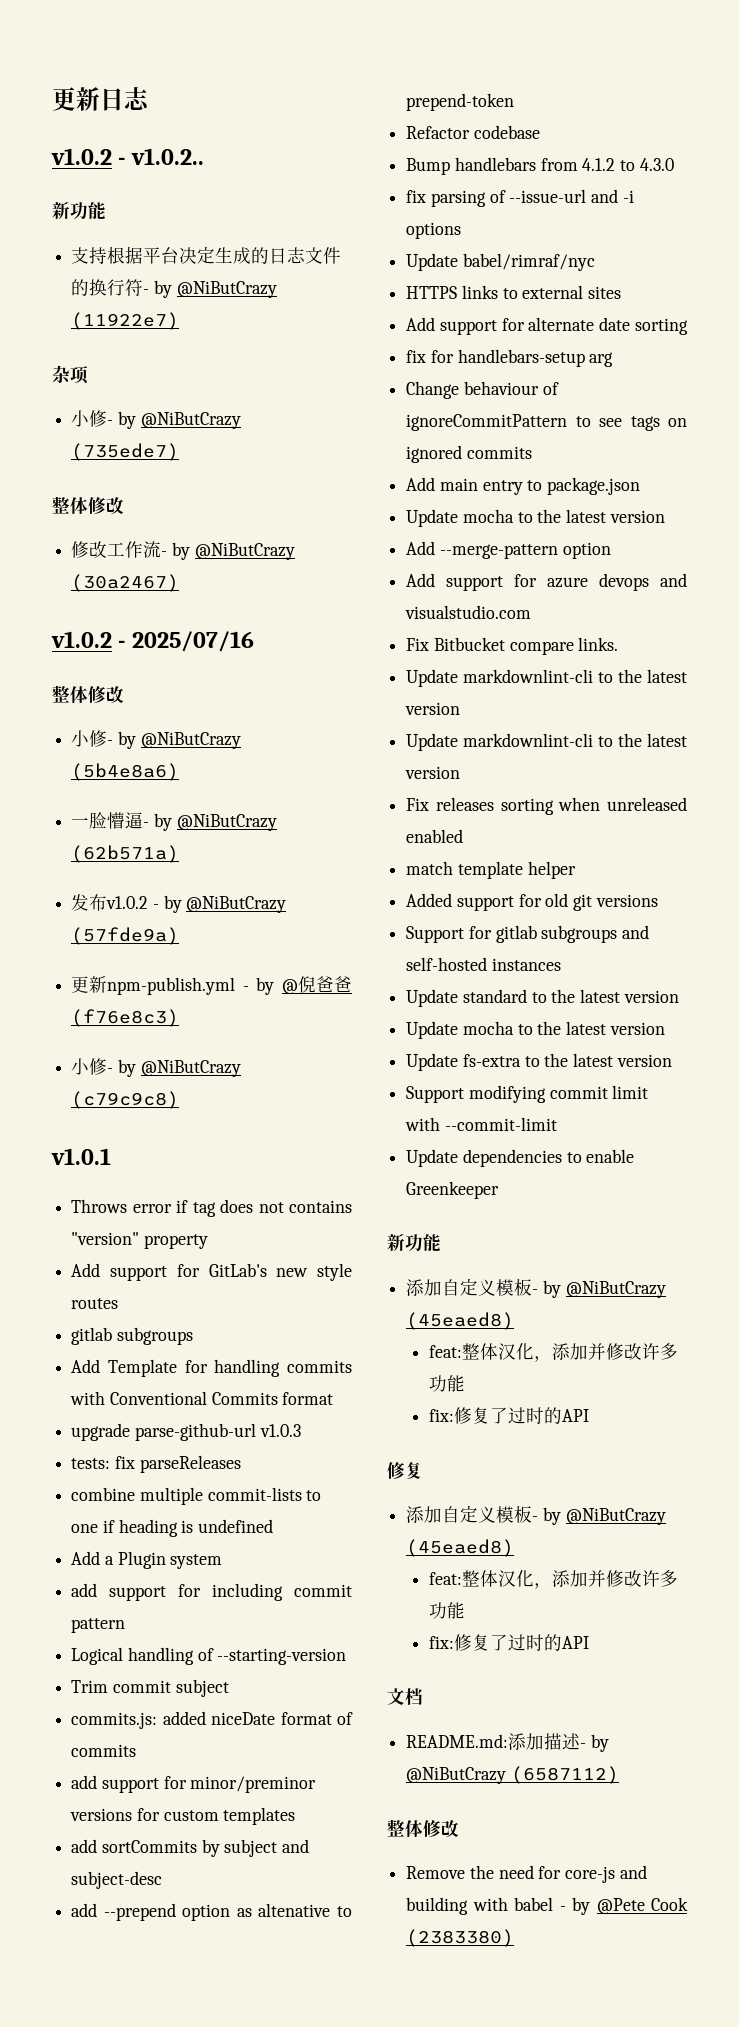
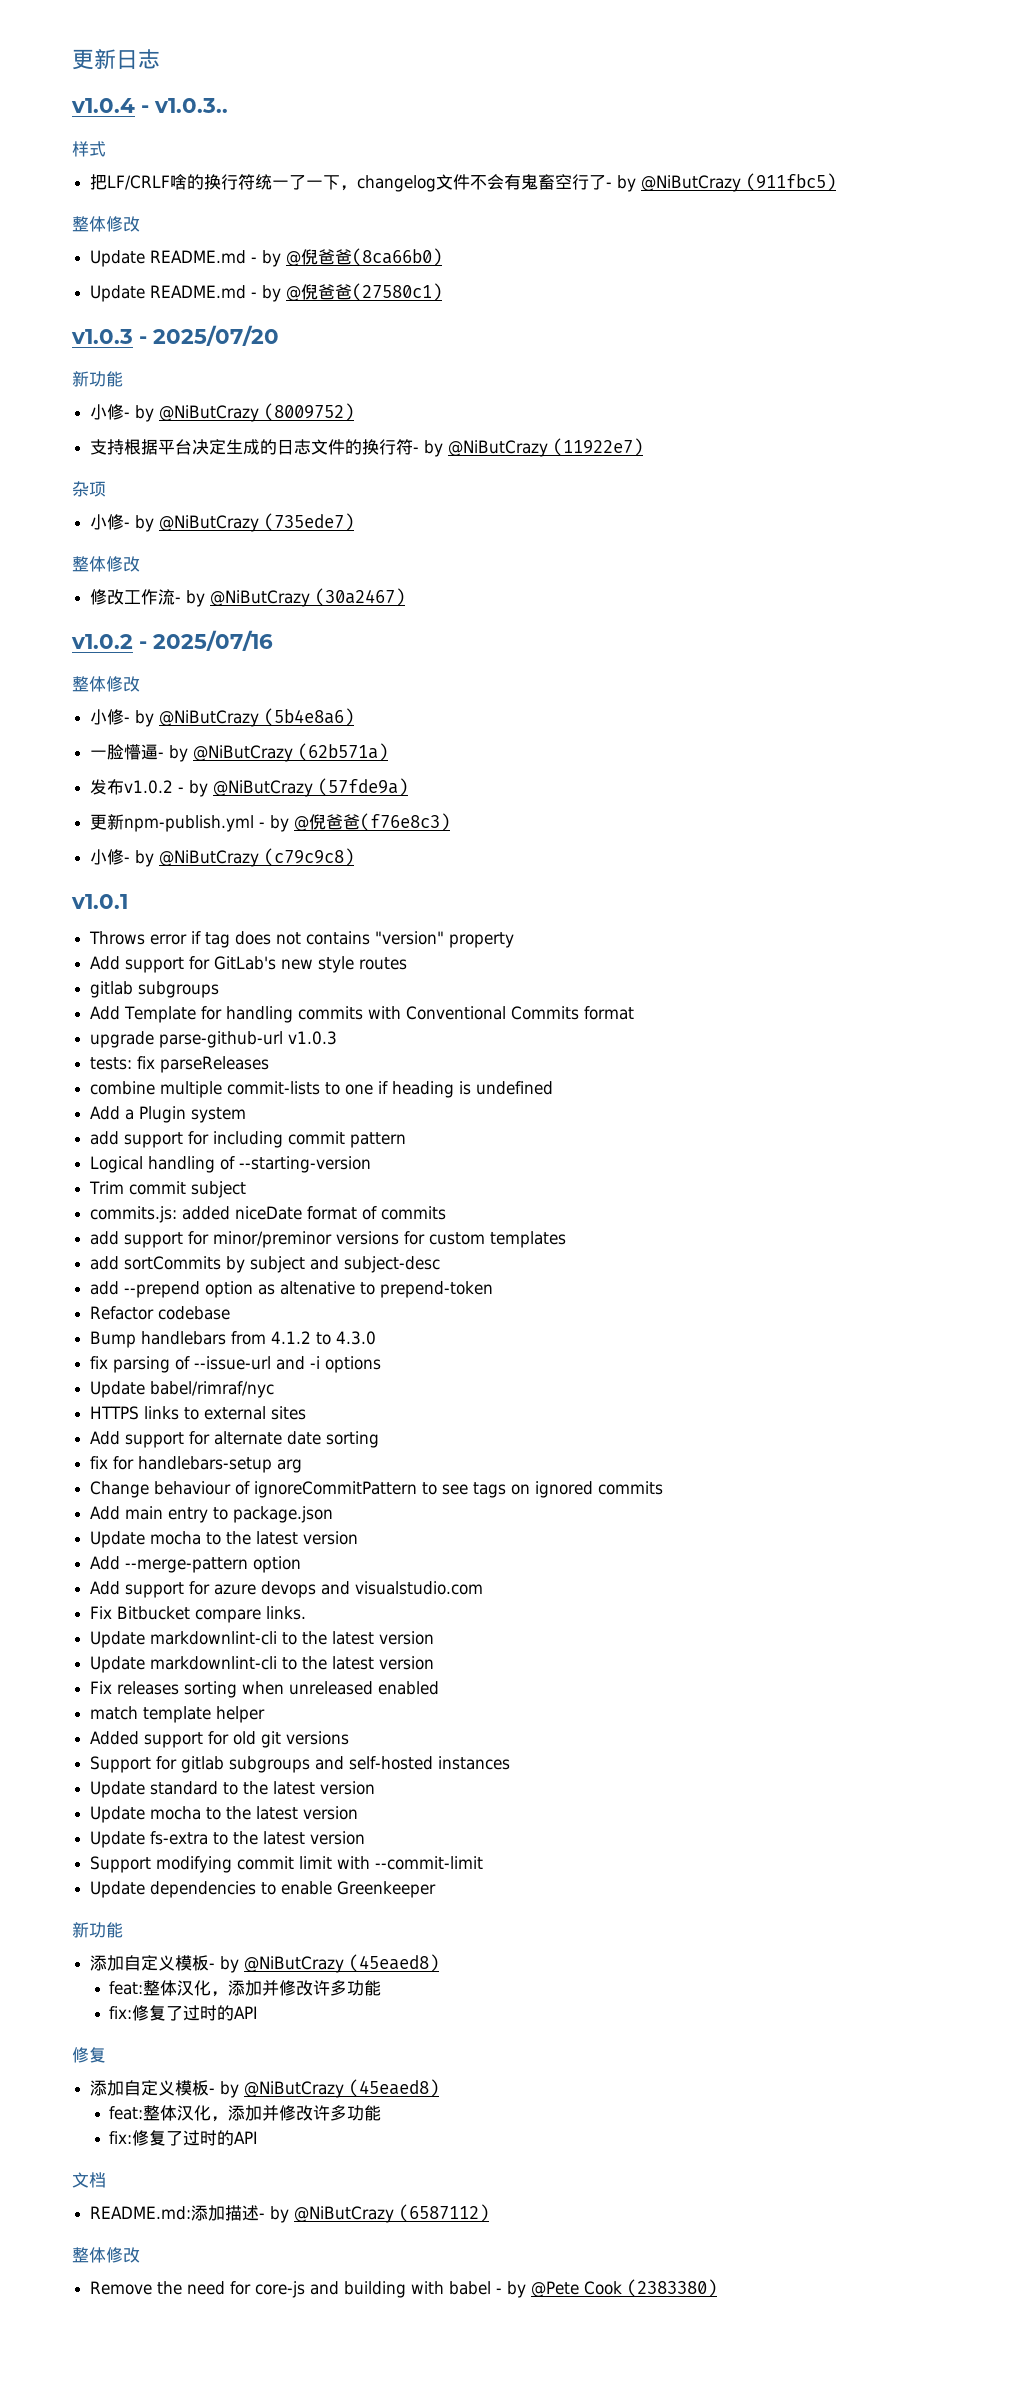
- v1.0.2 - v1.0.2..
+ v1.0.4 - v1.0.3..
+ 样式
+ 把LF/CRLF啥的换行符统一了一下，changelog文件不会有鬼畜空行了- by @NiButCrazy (911fbc5)
+ 整体修改
+ Update README.md - by @倪爸爸(8ca66b0)
+ Update README.md - by @倪爸爸(27580c1)
+ v1.0.3 - 2025/07/20
  新功能
+ 小修- by @NiButCrazy (8009752)

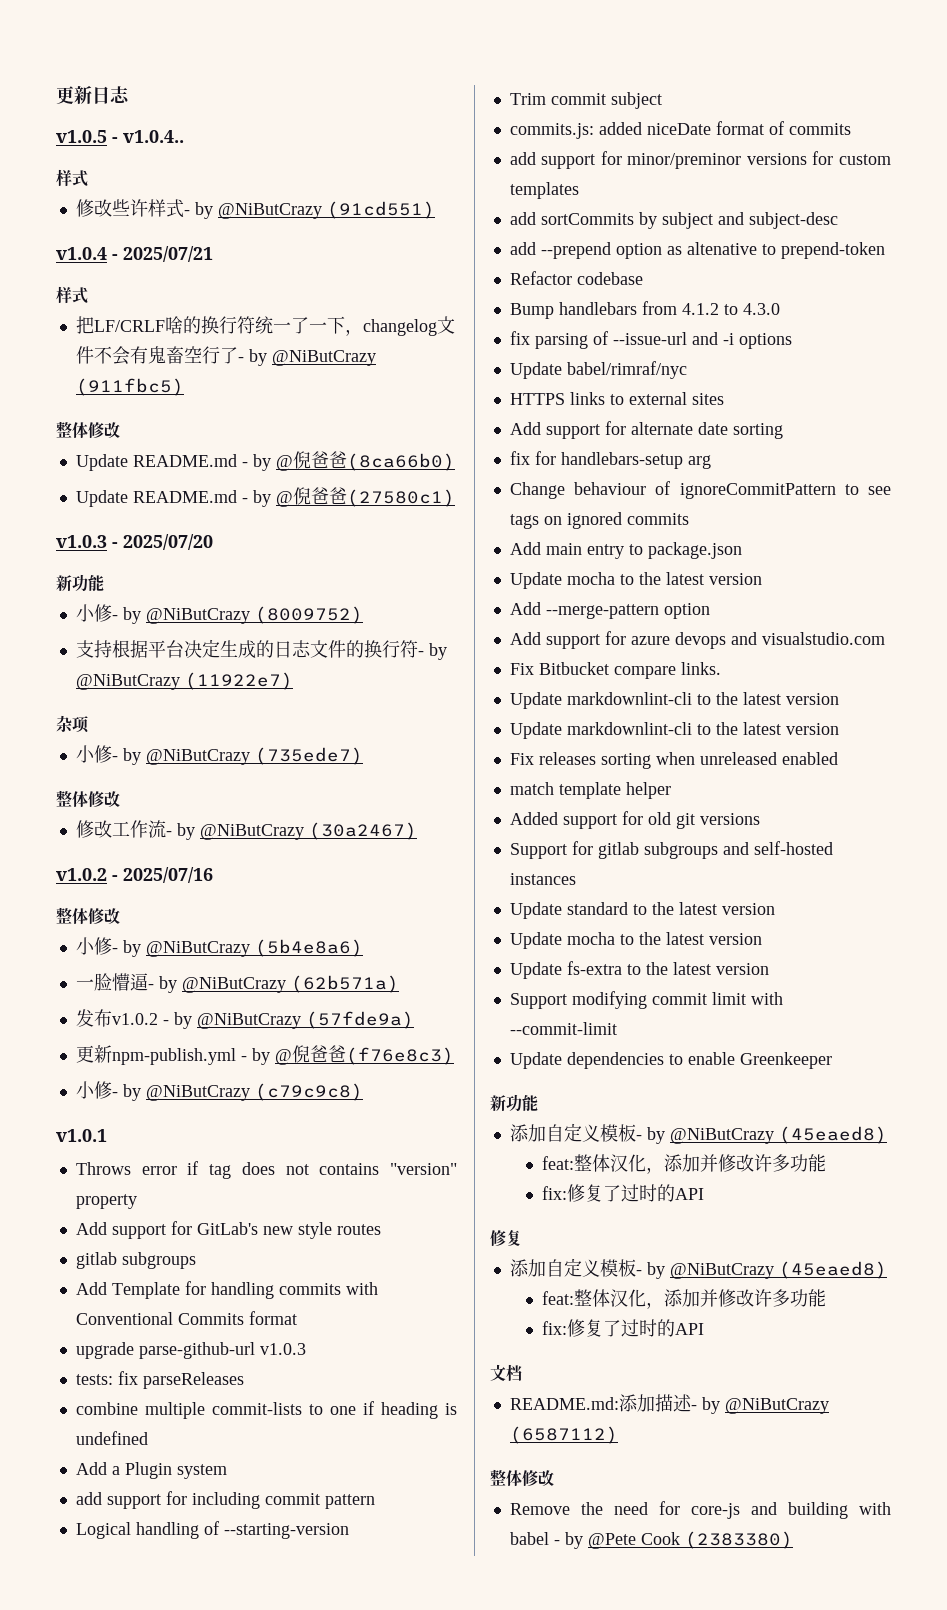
+ v1.0.5 - v1.0.4..
+ 样式
+ 修改些许样式- by @NiButCrazy (91cd551)
- v1.0.4 - v1.0.3..
+ v1.0.4 - 2025/07/21

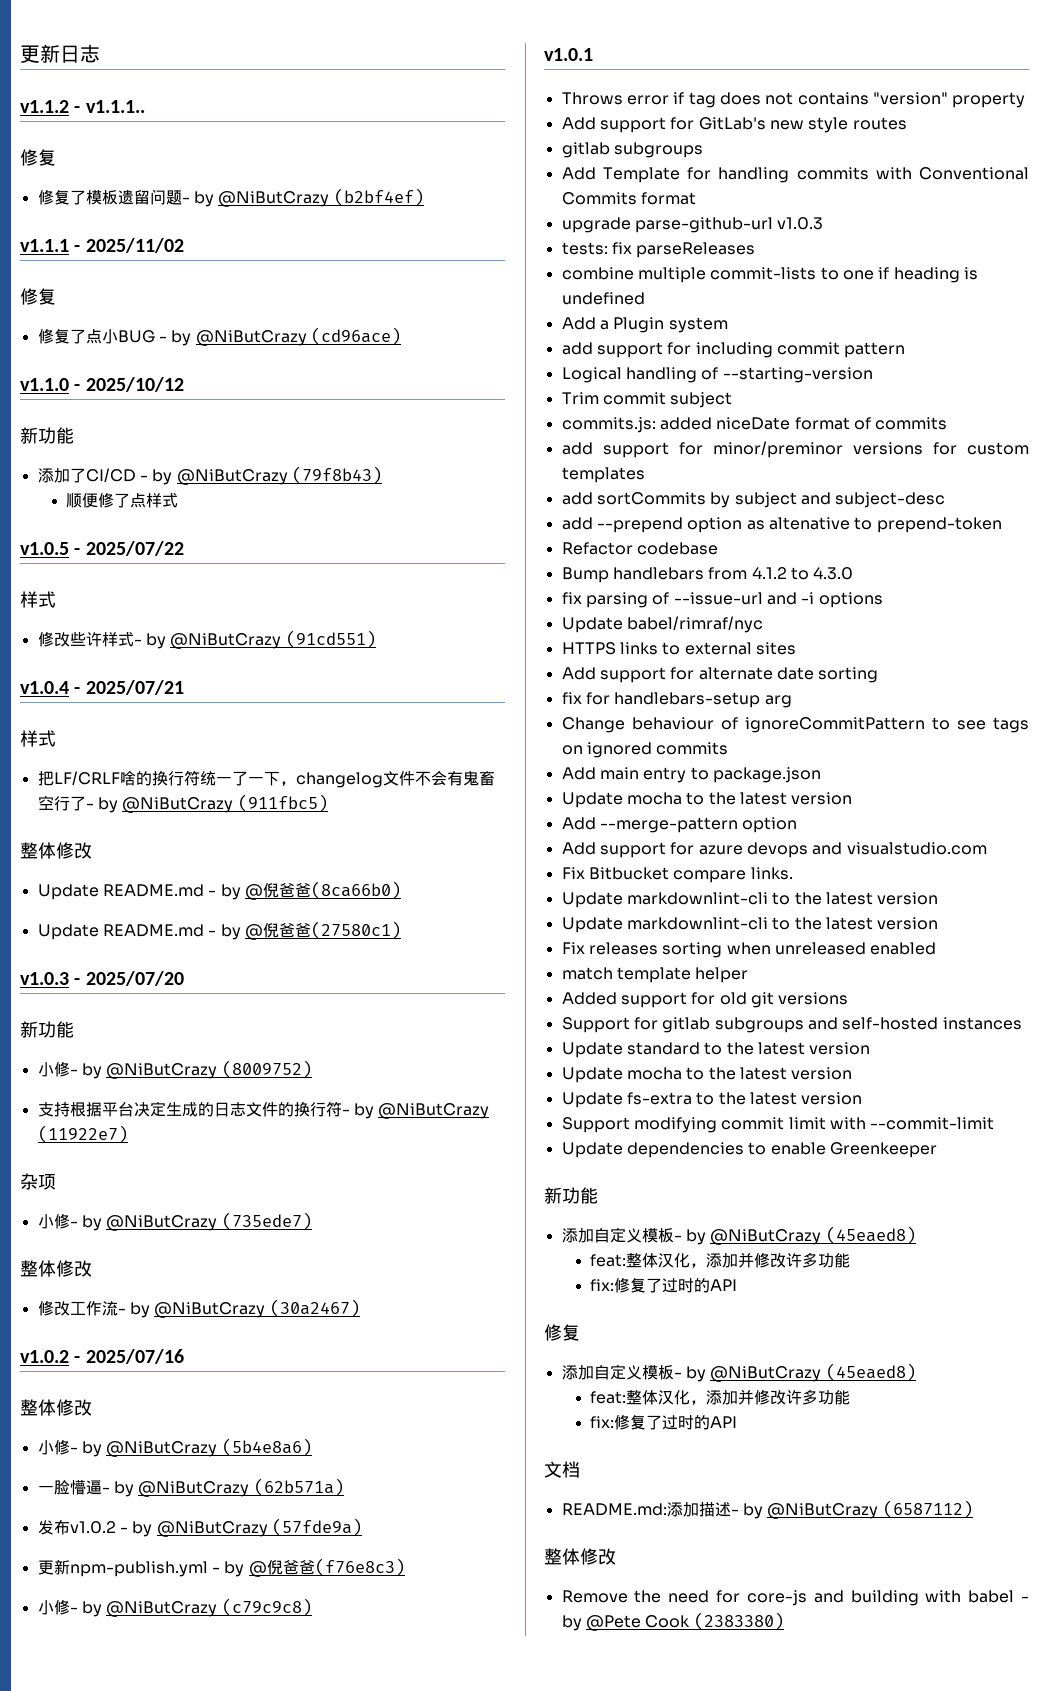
+ v1.1.2 - v1.1.1..
+ 修复
+ 修复了模板遗留问题- by @NiButCrazy (b2bf4ef)
+ v1.1.1 - 2025/11/02
+ 修复
+ 修复了点小BUG - by @NiButCrazy (cd96ace)
+ v1.1.0 - 2025/10/12
+ 新功能
+ 添加了CI/CD - by @NiButCrazy (79f8b43)
+ 顺便修了点样式
- v1.0.5 - v1.0.4..
+ v1.0.5 - 2025/07/22

